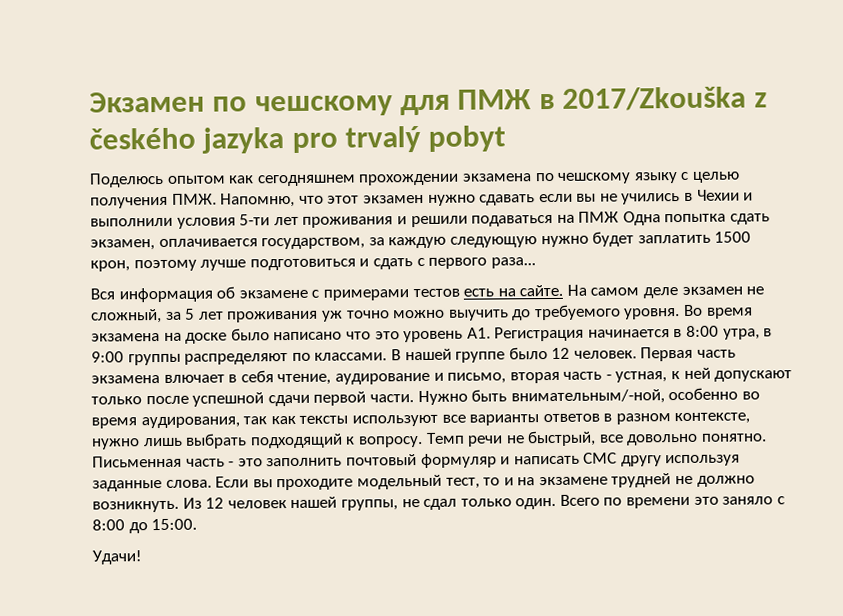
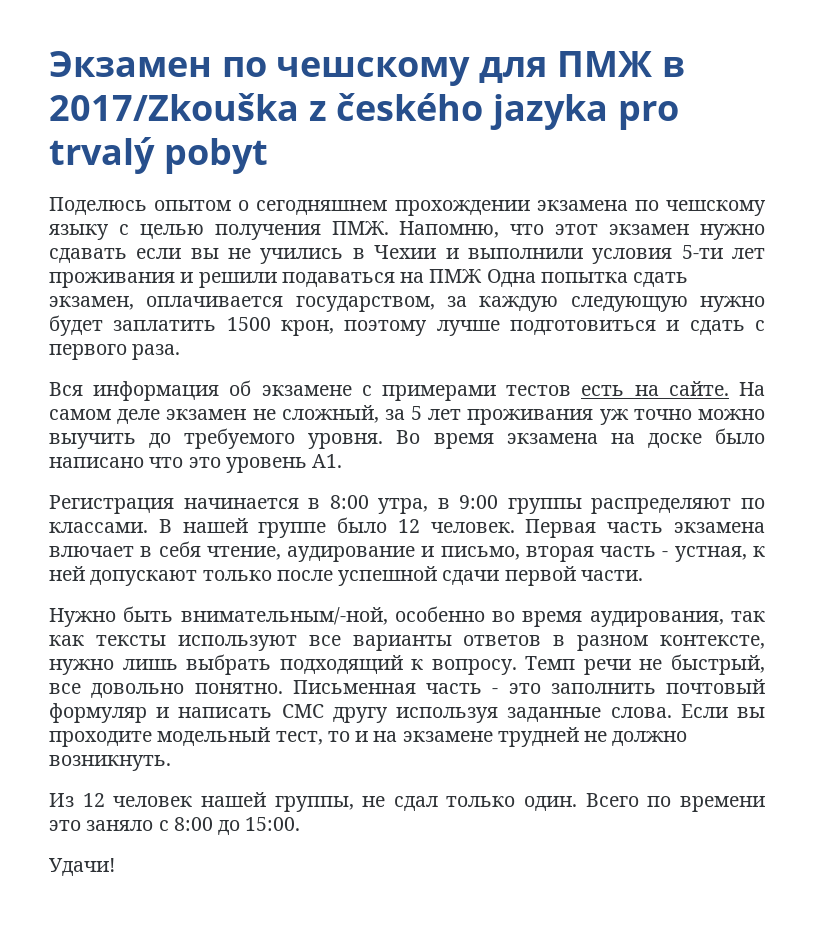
- Поделюсь опытом как сегодняшнем прохождении экзамена по чешскому языку с целью получения ПМЖ. Напомню, что этот экзамен нужно сдавать если вы не учились в Чехии и выполнили условия 5-ти лет проживания и решили подаваться на ПМЖ Одна попытка сдать экзамен, оплачивается государством, за каждую следующую нужно будет заплатить 1500 крон, поэтому лучше подготовиться и сдать с первого раза...
+ Поделюсь опытом о сегодняшнем прохождении экзамена по чешскому языку с целью получения ПМЖ. Напомню, что этот экзамен нужно сдавать если вы не учились в Чехии и выполнили условия 5-ти лет проживания и решили подаваться на ПМЖ Одна попытка сдать экзамен, оплачивается государством, за каждую следующую нужно будет заплатить 1500 крон, поэтому лучше подготовиться и сдать с первого раза.
- Во время экзамена на доске было написано что это уровень А1. Регистрация начинается в 8:00 утра, в 9:00 группы распределяют по классами.
+ Во время экзамена на доске было написано что это уровень А1.
+ Регистрация начинается в 8:00 утра, в 9:00 группы распределяют по классами.
- Первая часть экзамена влючает в себя чтение, аудирование и письмо, вторая часть - устная, к ней допускают только после успешной сдачи первой части. Нужно быть внимательным/-ной, особенно во время аудирования, так как тексты используют все варианты ответов в разном контексте, нужно лишь выбрать подходящий к вопросу.
+ Первая часть экзамена влючает в себя чтение, аудирование и письмо, вторая часть - устная, к ней допускают только после успешной сдачи первой части.
+ Нужно быть внимательным/-ной, особенно во время аудирования, так как тексты используют все варианты ответов в разном контексте, нужно лишь выбрать подходящий к вопросу.
- Если вы проходите модельный тест, то и на экзамене трудней не должно возникнуть. Из 12 человек нашей группы, не сдал только один.
+ Если вы проходите модельный тест, то и на экзамене трудней не должно возникнуть.
+ Из 12 человек нашей группы, не сдал только один.

